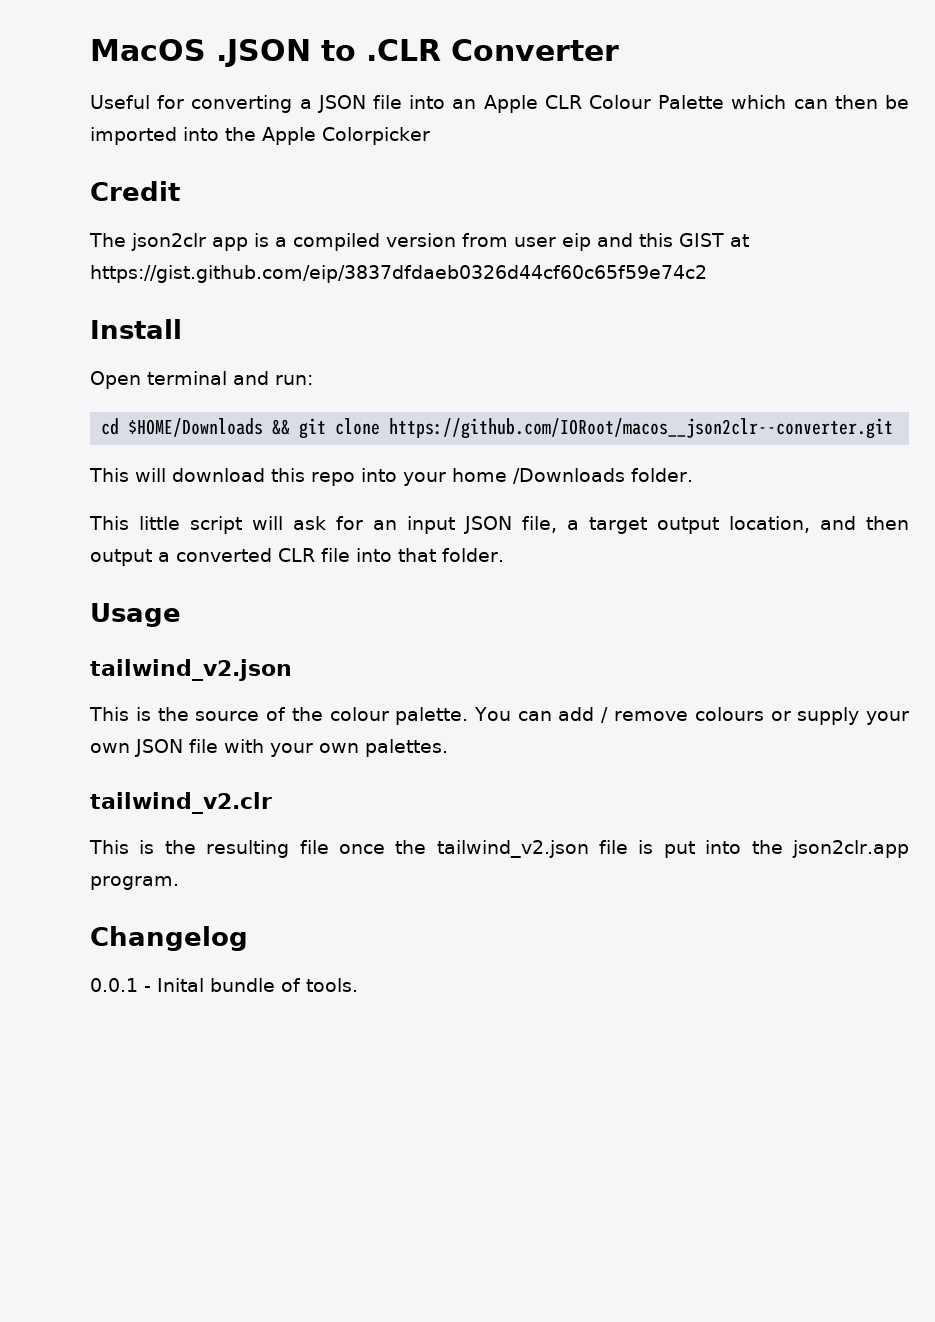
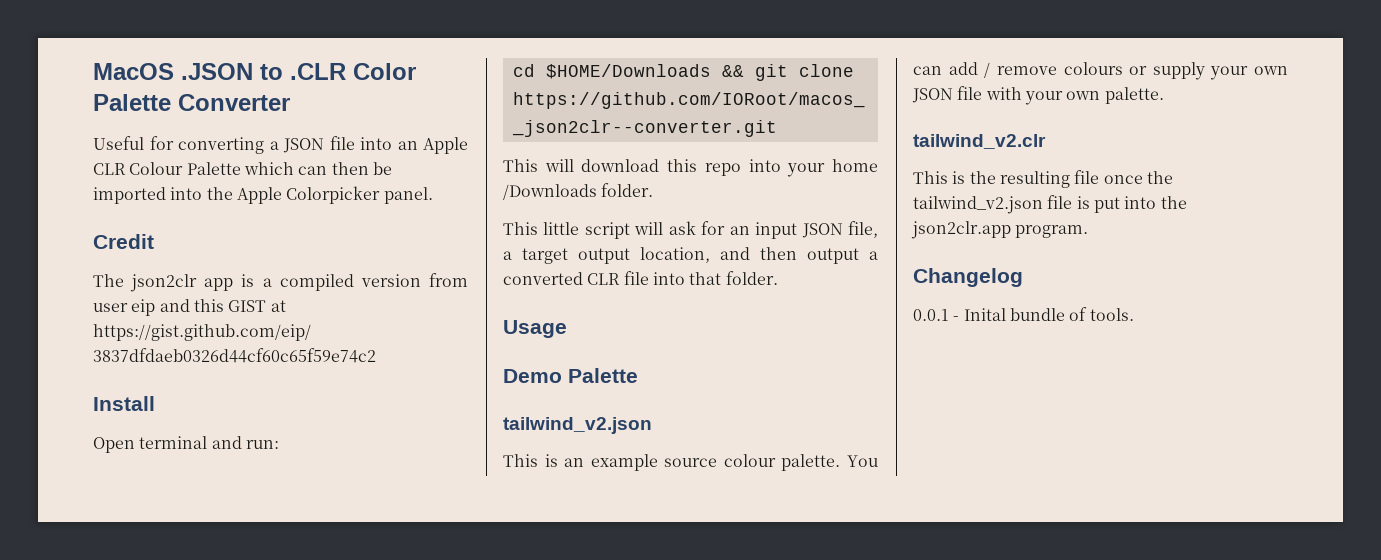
- MacOS .JSON to .CLR Converter
+ MacOS .JSON to .CLR Color Palette Converter
- Useful for converting a JSON file into an Apple CLR Colour Palette which can then be imported into the Apple Colorpicker
+ Useful for converting a JSON file into an Apple CLR Colour Palette which can then be imported into the Apple Colorpicker panel.
+ Demo Palette
- This is the source of the colour palette.
+ This is an example source colour palette.
- You can add / remove colours or supply your own JSON file with your own palettes.
+ You can add / remove colours or supply your own JSON file with your own palette.

